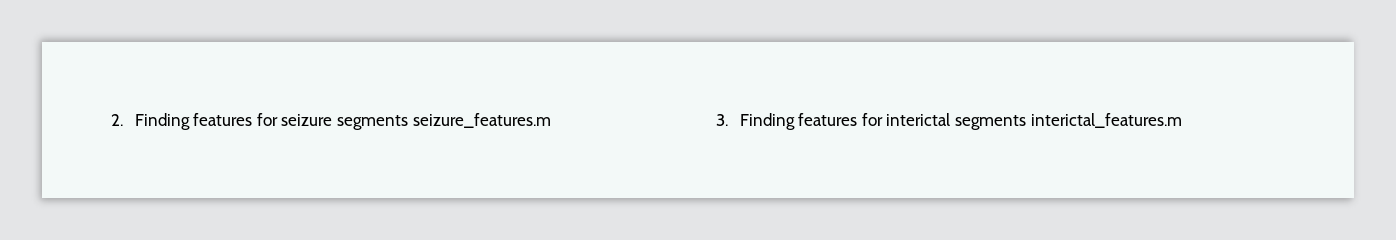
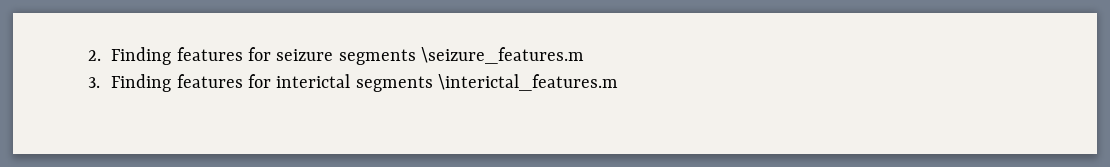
- 2. Finding features for seizure segments seizure_features.m
+ 2. Finding features for seizure segments \seizure_features.m
- 3. Finding features for interictal segments interictal_features.m
+ 3. Finding features for interictal segments \interictal_features.m

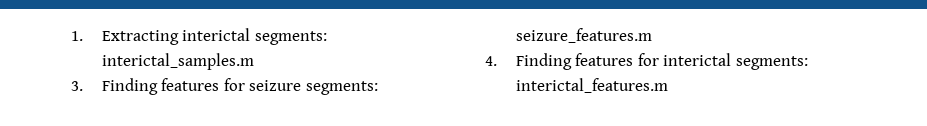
- 2. Finding features for seizure segments \seizure_features.m
- 3. Finding features for interictal segments \interictal_features.m
+ 1. Extracting interictal segments: interictal_samples.m
+ 3. Finding features for seizure segments: seizure_features.m
+ 4. Finding features for interictal segments: interictal_features.m

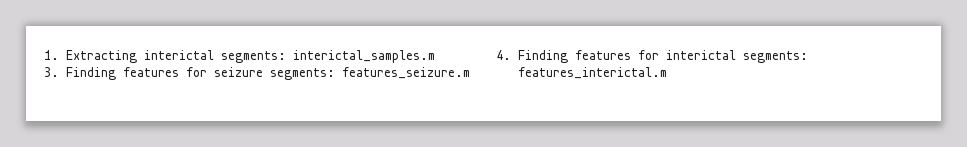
- 3. Finding features for seizure segments: seizure_features.m
+ 3. Finding features for seizure segments: features_seizure.m
- 4. Finding features for interictal segments: interictal_features.m
+ 4. Finding features for interictal segments: features_interictal.m

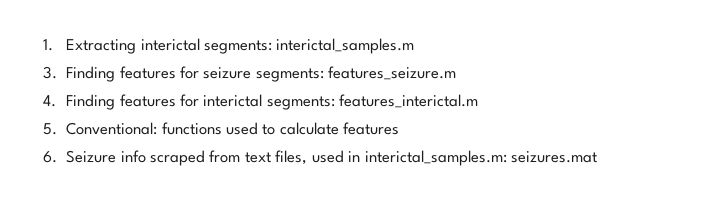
+ 5. Conventional: functions used to calculate features
+ 6. Seizure info scraped from text files, used in interictal_samples.m: seizures.mat

